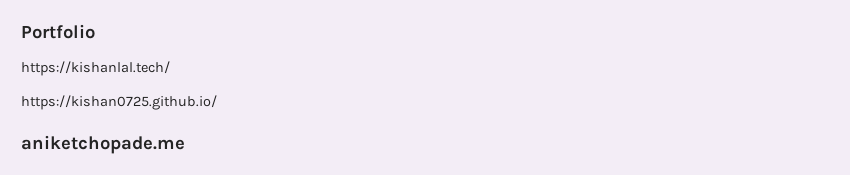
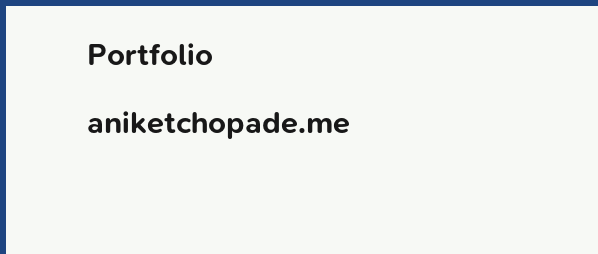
- https://kishanlal.tech/
- https://kishan0725.github.io/

